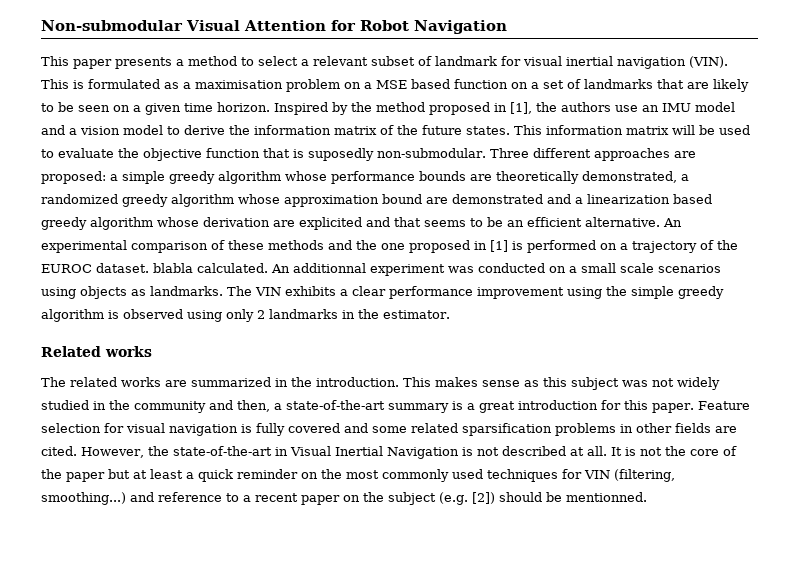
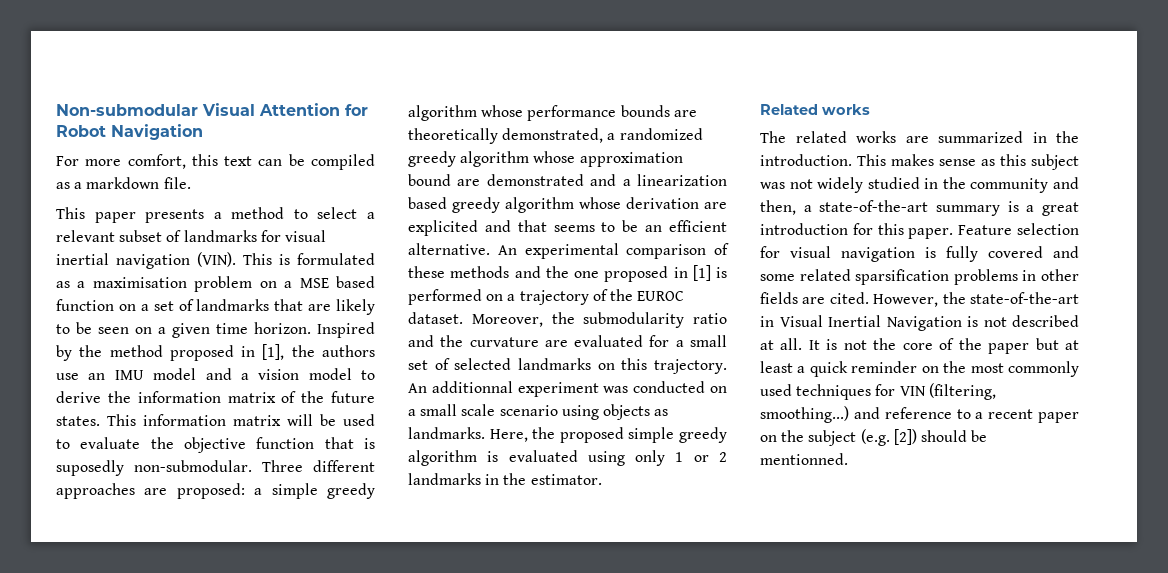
+ For more comfort, this text can be compiled as a markdown file.
- This paper presents a method to select a relevant subset of landmark for visual inertial navigation (VIN).
+ This paper presents a method to select a relevant subset of landmarks for visual inertial navigation (VIN).
- An experimental comparison of these methods and the one proposed in [1] is performed on a trajectory of the EUROC dataset. blabla calculated.
+ An experimental comparison of these methods and the one proposed in [1] is performed on a trajectory of the EUROC dataset. Moreover, the submodularity ratio and the curvature are evaluated for a small set of selected landmarks on this trajectory.
- An additionnal experiment was conducted on a small scale scenarios using objects as landmarks.
+ An additionnal experiment was conducted on a small scale scenario using objects as landmarks.
- The VIN exhibits a clear performance improvement using the simple greedy algorithm is observed using only 2 landmarks in the estimator.
+ Here, the proposed simple greedy algorithm is evaluated using only 1 or 2 landmarks in the estimator.

